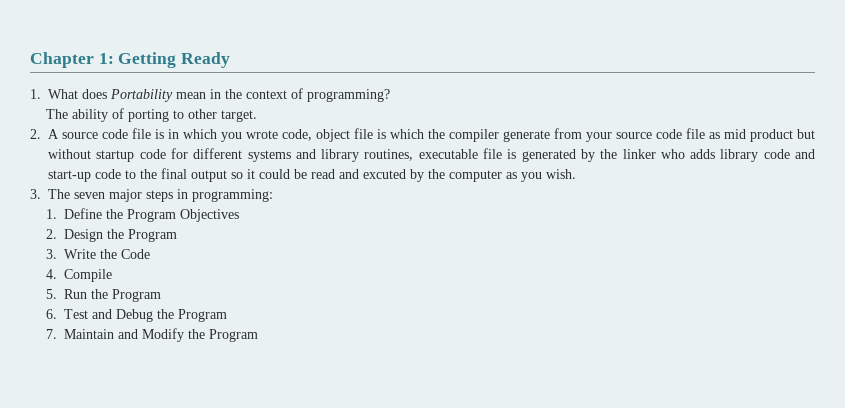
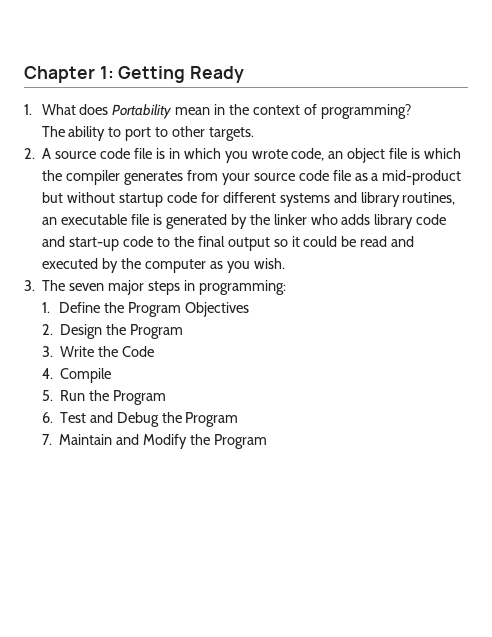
- The ability of porting to other target.
+ The ability to port to other targets.
- 2. A source code file is in which you wrote code, object file is which the compiler generate from your source code file as mid product but without startup code for different systems and library routines, executable file is generated by the linker who adds library code and start-up code to the final output so it could be read and excuted by the computer as you wish.
+ 2. A source code file is in which you wrote code, an object file is which the compiler generates from your source code file as a mid-product but without startup code for different systems and library routines, an executable file is generated by the linker who adds library code and start-up code to the final output so it could be read and executed by the computer as you wish.

